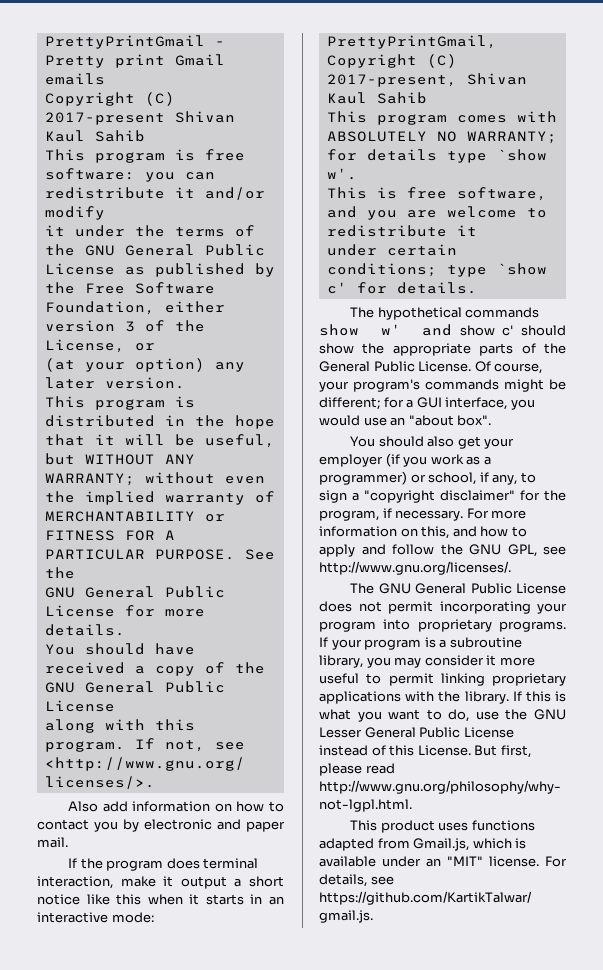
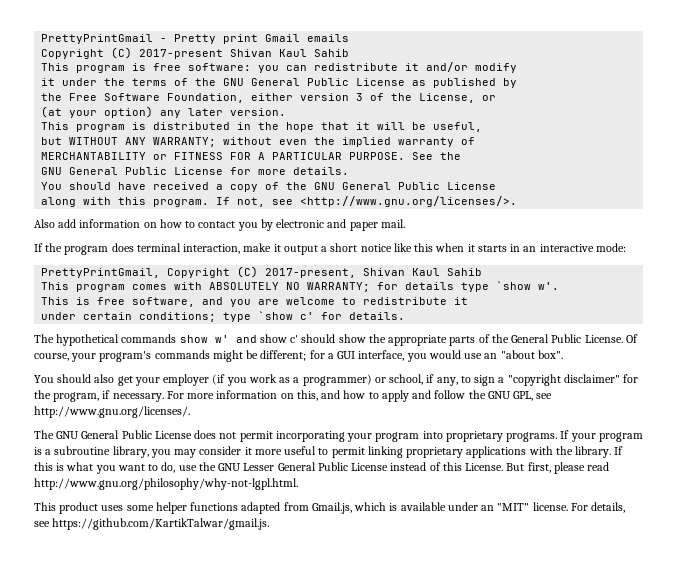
- This product uses functions adapted from Gmail.js, which is available under an "MIT" license.
+ This product uses some helper functions adapted from Gmail.js, which is available under an "MIT" license.

